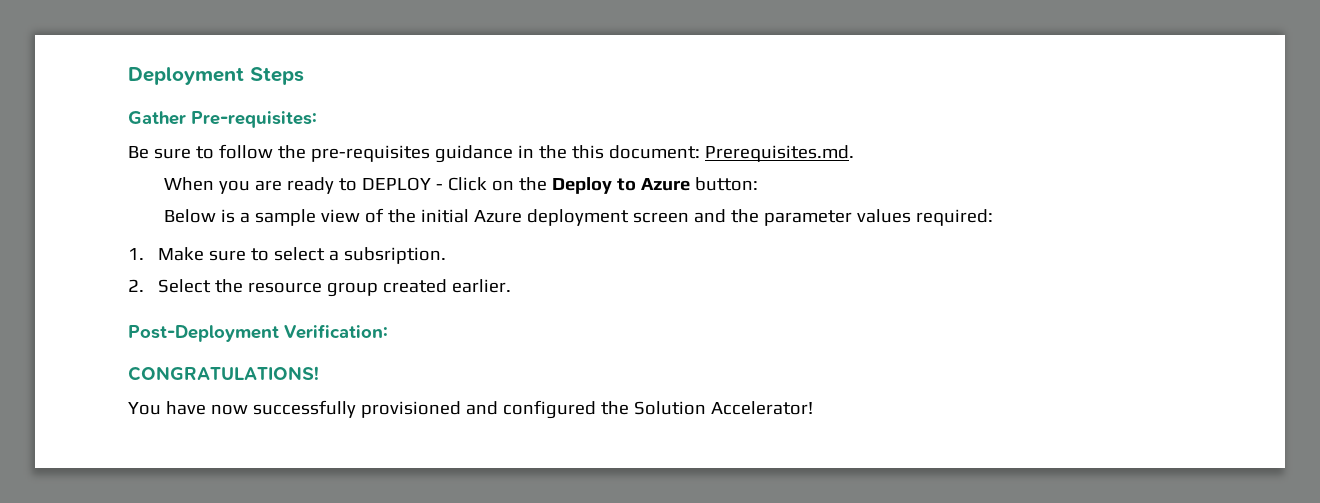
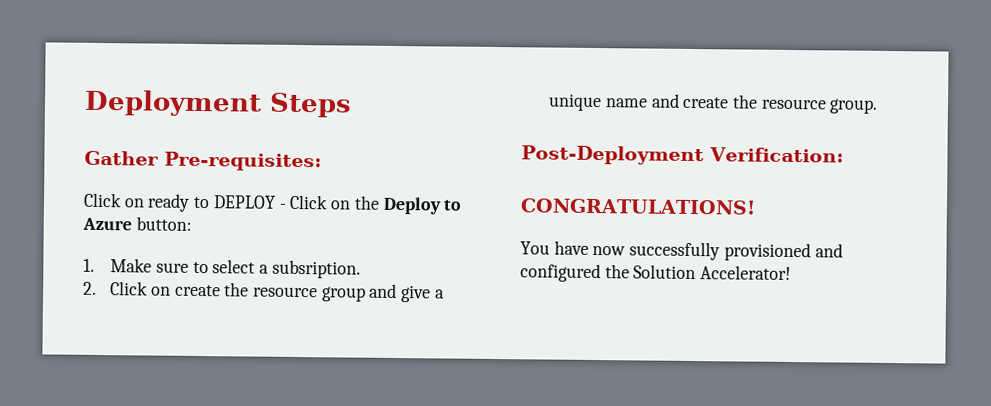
- Be sure to follow the pre-requisites guidance in the this document: Prerequisites.md.
- When you are ready to DEPLOY - Click on the Deploy to Azure button:
+ Click on ready to DEPLOY - Click on the Deploy to Azure button:
- Below is a sample view of the initial Azure deployment screen and the parameter values required:
- 2. Select the resource group created earlier.
+ 2. Click on create the resource group and give a unique name and create the resource group.

